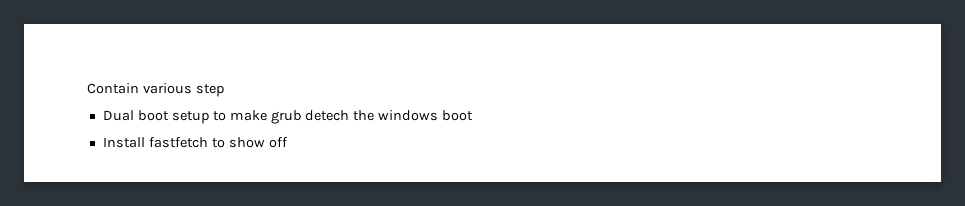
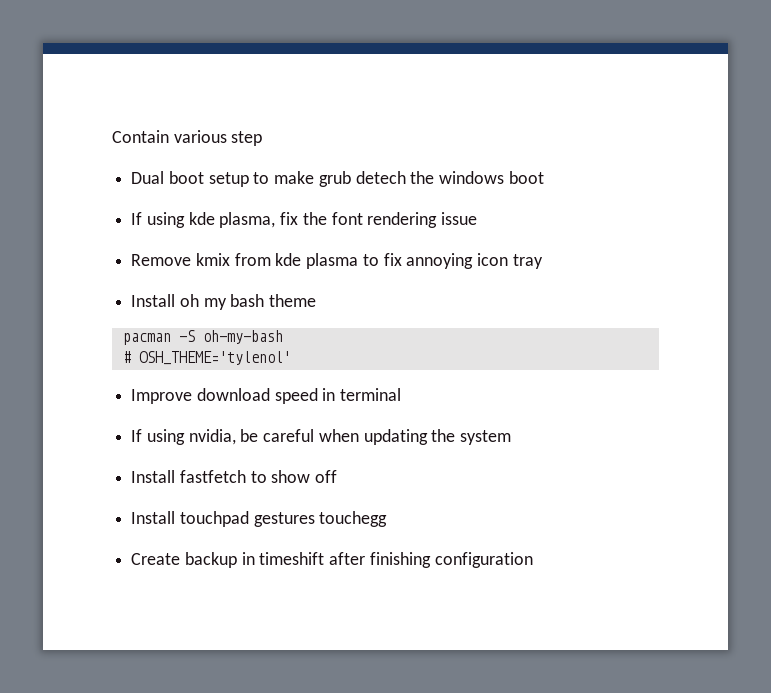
+ If using kde plasma, fix the font rendering issue
+ Remove kmix from kde plasma to fix annoying icon tray
+ Install oh my bash theme
+ pacman -S oh-my-bash
+ # OSH_THEME='tylenol'
+ Improve download speed in terminal
+ If using nvidia, be careful when updating the system
+ Install touchpad gestures touchegg
+ Create backup in timeshift after finishing configuration

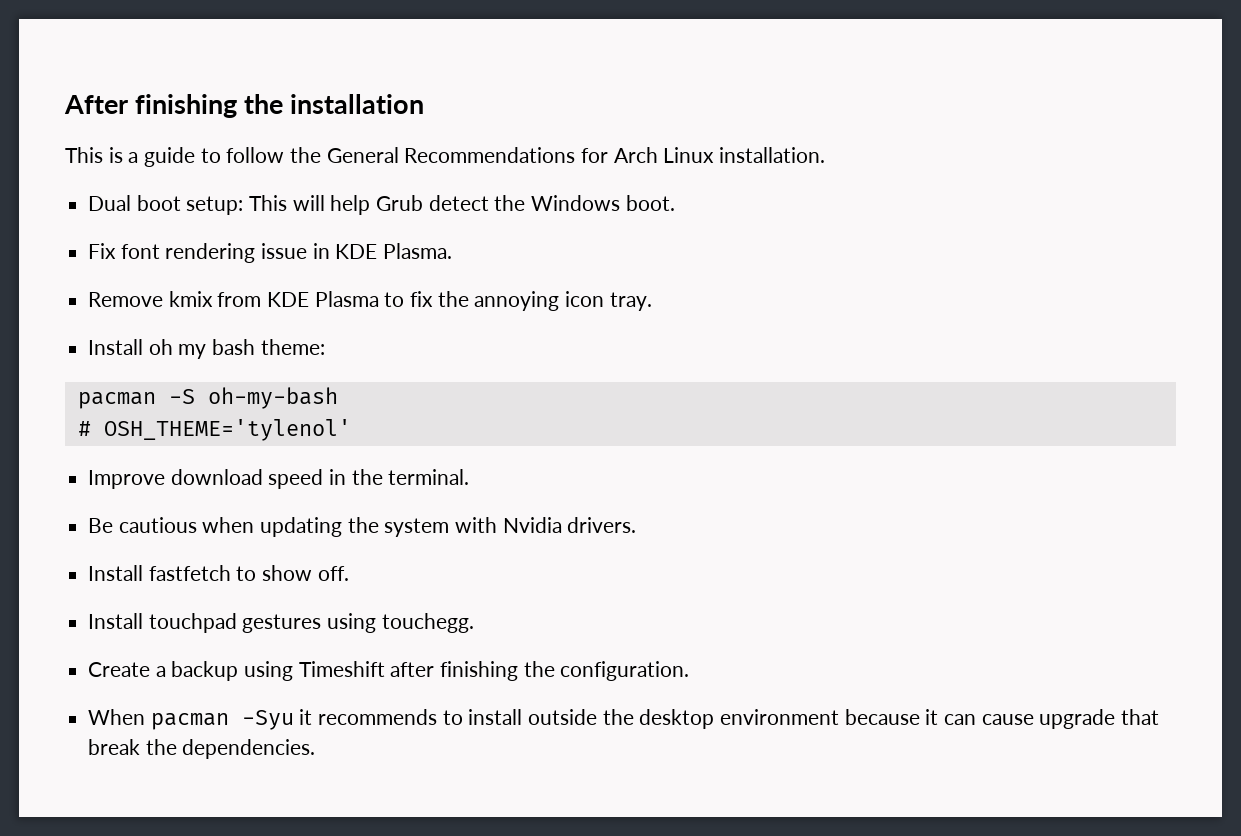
- Contain various step
- Dual boot setup to make grub detech the windows boot
- If using kde plasma, fix the font rendering issue
+ After finishing the installation
+ This is a guide to follow the General Recommendations for Arch Linux installation.
+ Dual boot setup: This will help Grub detect the Windows boot.
+ Fix font rendering issue in KDE Plasma.
- Remove kmix from kde plasma to fix annoying icon tray
+ Remove kmix from KDE Plasma to fix the annoying icon tray.
- Install oh my bash theme
+ Install oh my bash theme:
- Improve download speed in terminal
- If using nvidia, be careful when updating the system
+ Improve download speed in the terminal.
+ Be cautious when updating the system with Nvidia drivers.
- Install fastfetch to show off
+ Install fastfetch to show off.
- Install touchpad gestures touchegg
+ Install touchpad gestures using touchegg.
- Create backup in timeshift after finishing configuration
+ Create a backup using Timeshift after finishing the configuration.
+ When pacman -Syu it recommends to install outside the desktop environment because it can cause upgrade that break the dependencies.

